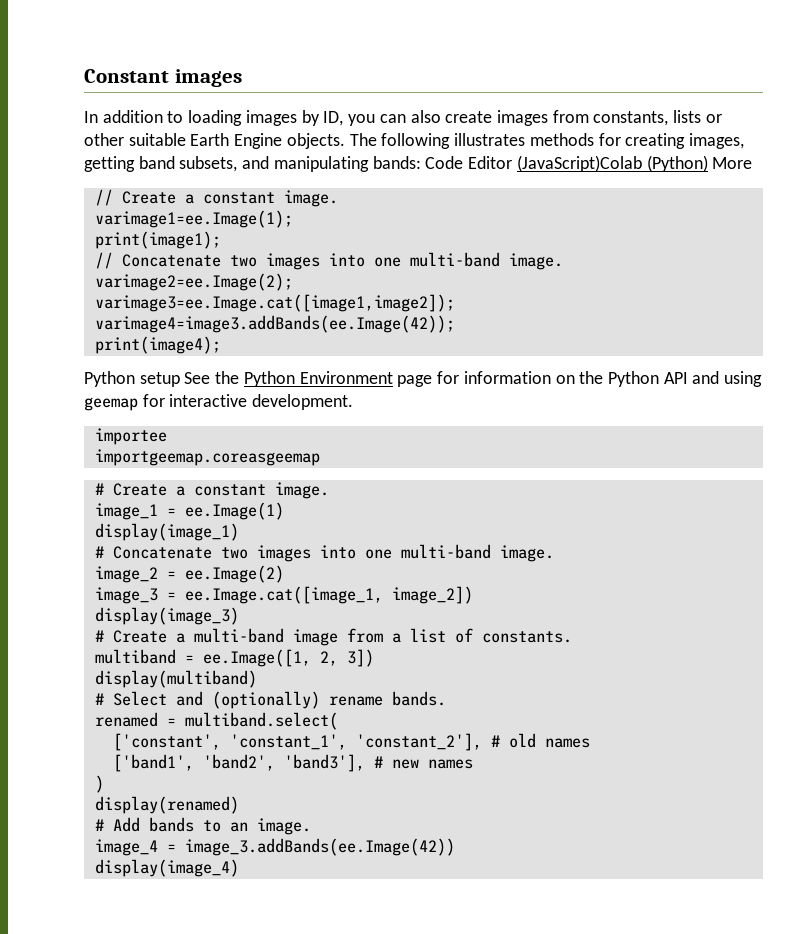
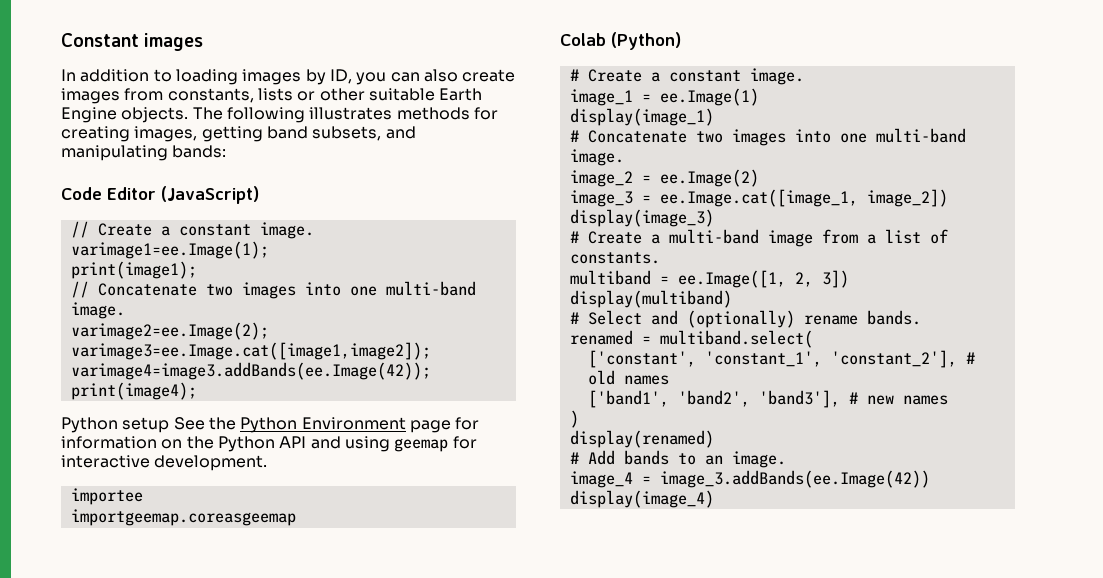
- The following illustrates methods for creating images, getting band subsets, and manipulating bands: Code Editor (JavaScript)Colab (Python) More
+ The following illustrates methods for creating images, getting band subsets, and manipulating bands:
+ Code Editor (JavaScript)
+ Colab (Python)

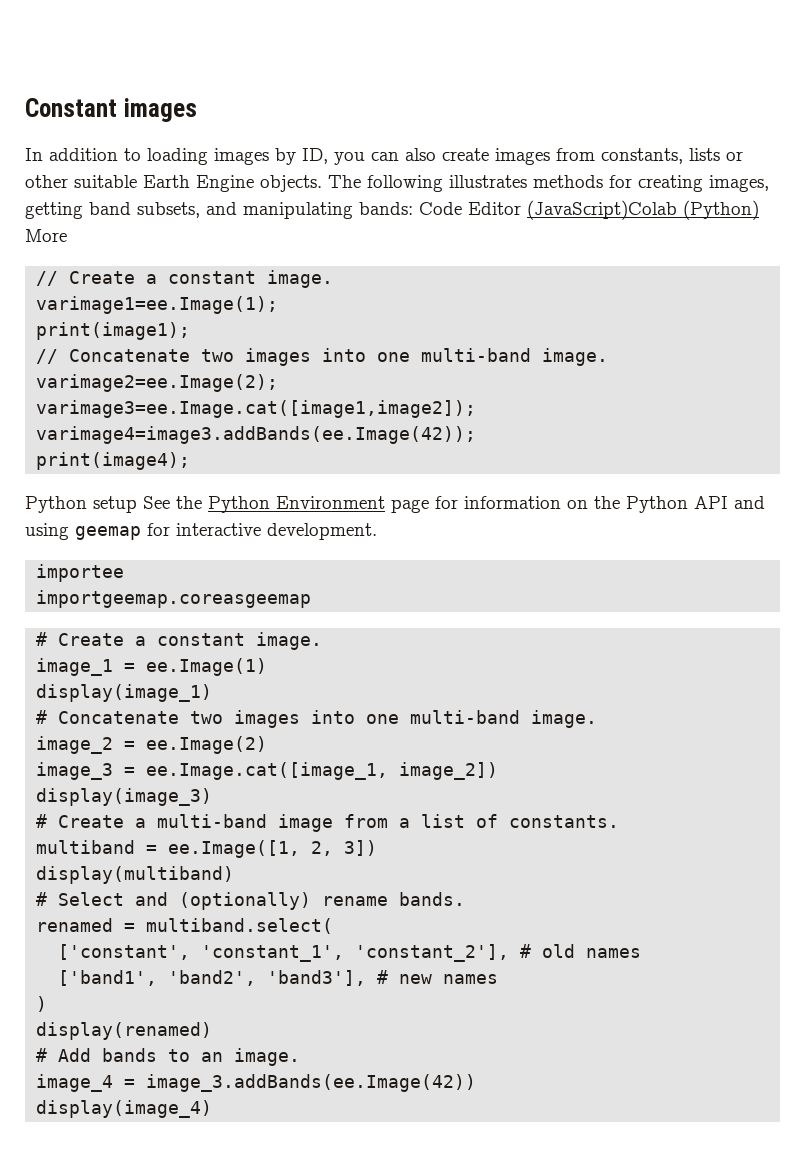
- The following illustrates methods for creating images, getting band subsets, and manipulating bands:
- Code Editor (JavaScript)
+ The following illustrates methods for creating images, getting band subsets, and manipulating bands: Code Editor (JavaScript)Colab (Python) More
- Colab (Python)

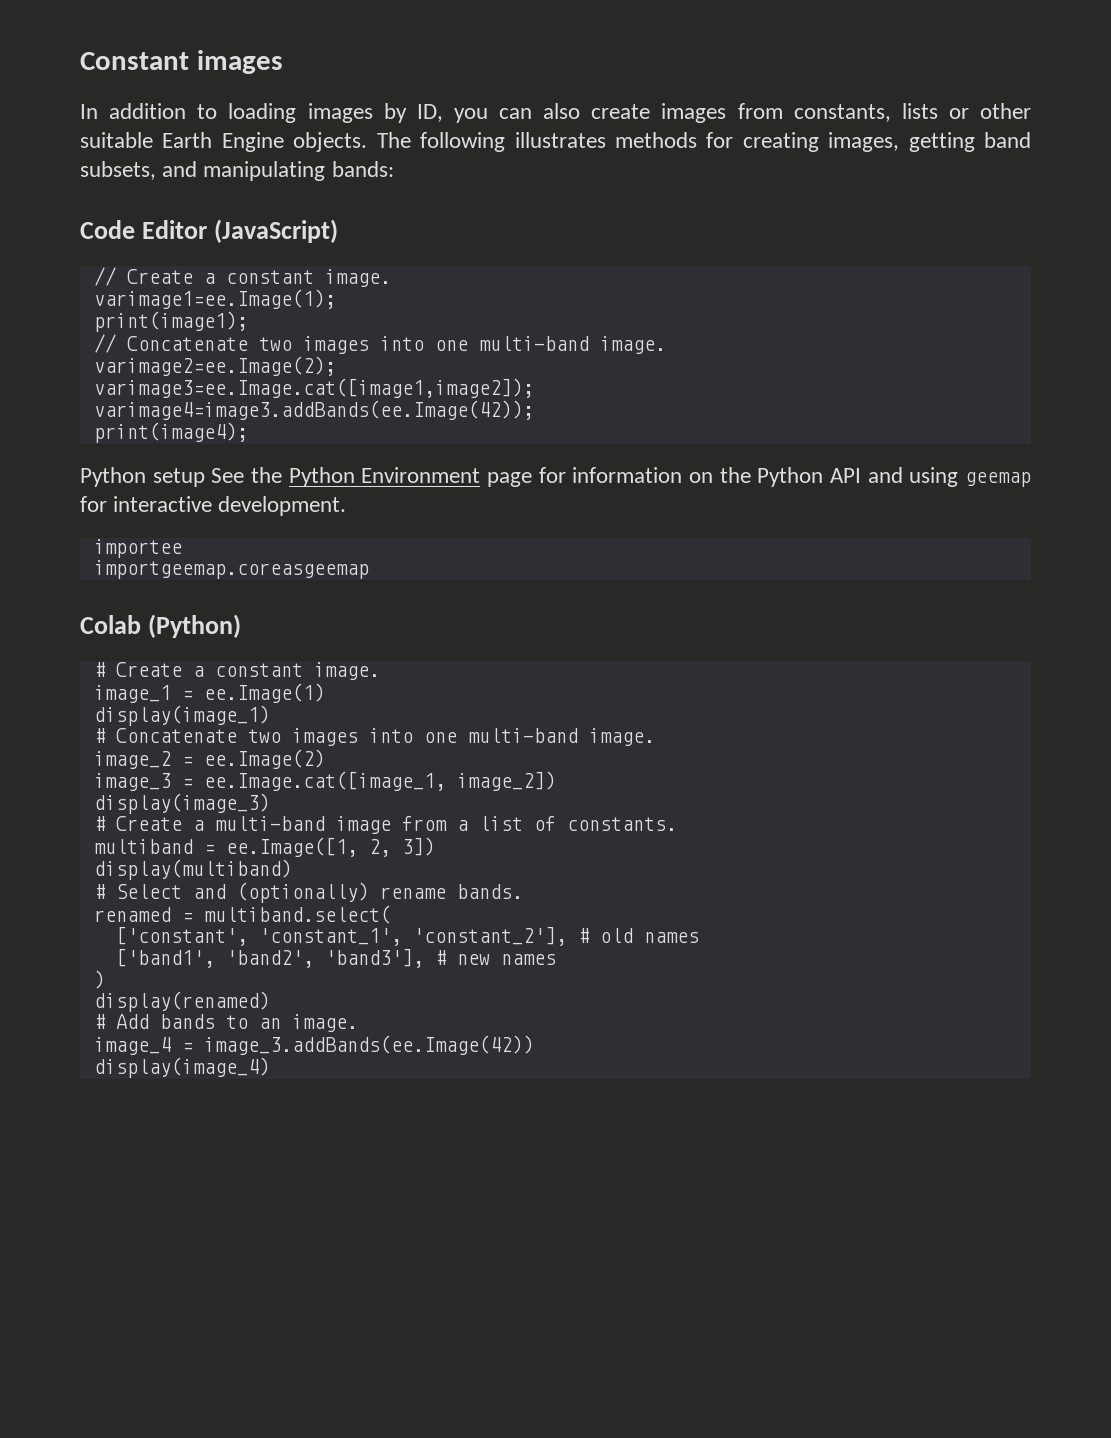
- The following illustrates methods for creating images, getting band subsets, and manipulating bands: Code Editor (JavaScript)Colab (Python) More
+ The following illustrates methods for creating images, getting band subsets, and manipulating bands:
+ Code Editor (JavaScript)
+ Colab (Python)

